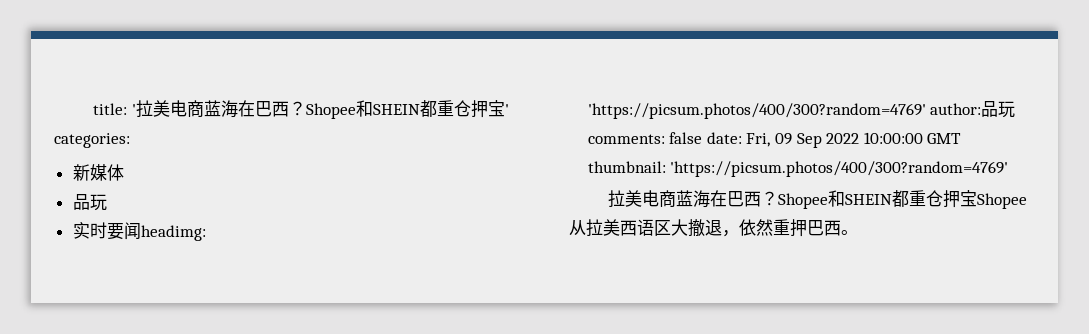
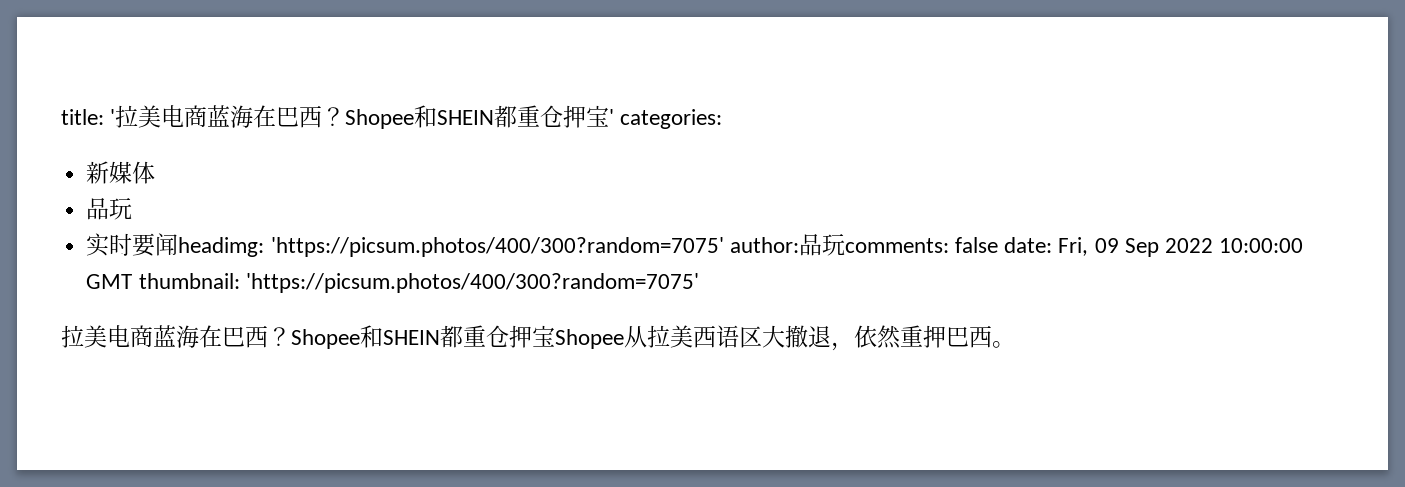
- 实时要闻headimg: 'https://picsum.photos/400/300?random=4769' author:品玩comments: false date: Fri, 09 Sep 2022 10:00:00 GMT thumbnail: 'https://picsum.photos/400/300?random=4769'
+ 实时要闻headimg: 'https://picsum.photos/400/300?random=7075' author:品玩comments: false date: Fri, 09 Sep 2022 10:00:00 GMT thumbnail: 'https://picsum.photos/400/300?random=7075'

